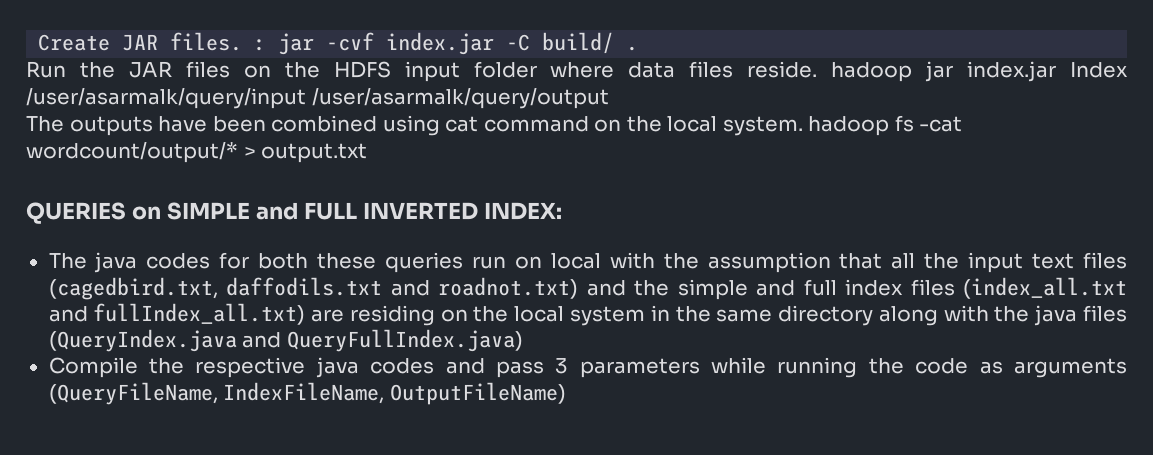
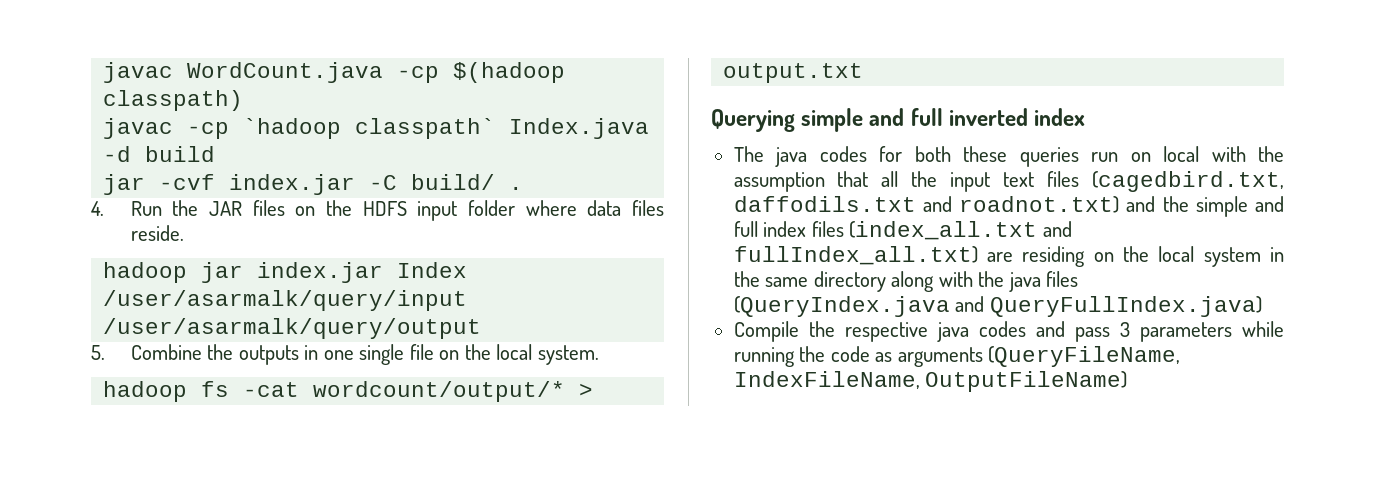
- Create JAR files. : jar -cvf index.jar -C build/ .
+ javac WordCount.java -cp $(hadoop classpath)
+ javac -cp `hadoop classpath` Index.java -d build
+ jar -cvf index.jar -C build/ .
- Run the JAR files on the HDFS input folder where data files reside. hadoop jar index.jar Index /user/asarmalk/query/input /user/asarmalk/query/output
+ 4. Run the JAR files on the HDFS input folder where data files reside.
+ hadoop jar index.jar Index /user/asarmalk/query/input /user/asarmalk/query/output
- The outputs have been combined using cat command on the local system. hadoop fs -cat wordcount/output/* > output.txt
+ 5. Combine the outputs in one single file on the local system.
+ hadoop fs -cat wordcount/output/* > output.txt
- QUERIES on SIMPLE and FULL INVERTED INDEX:
+ Querying simple and full inverted index

